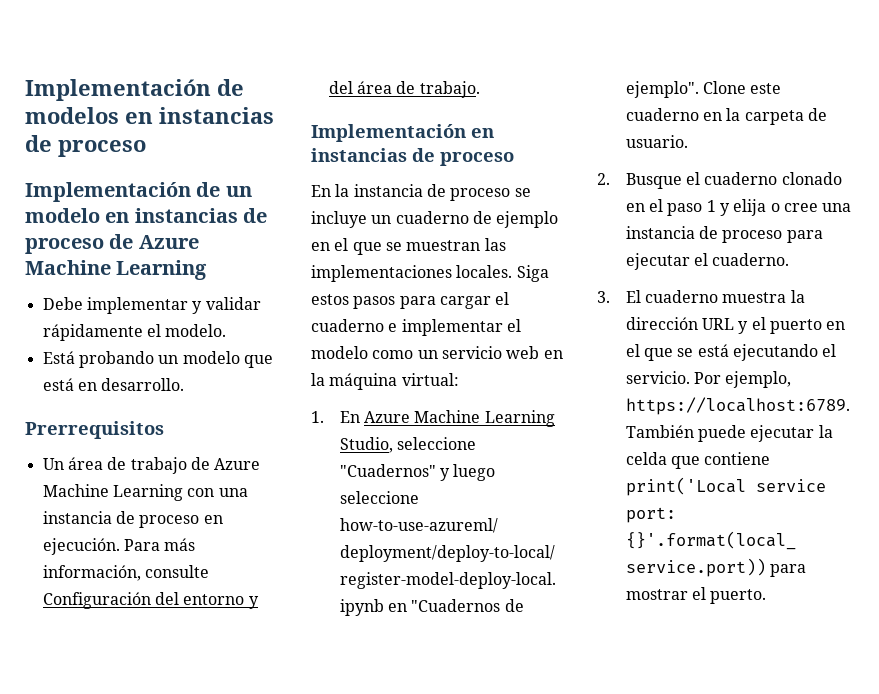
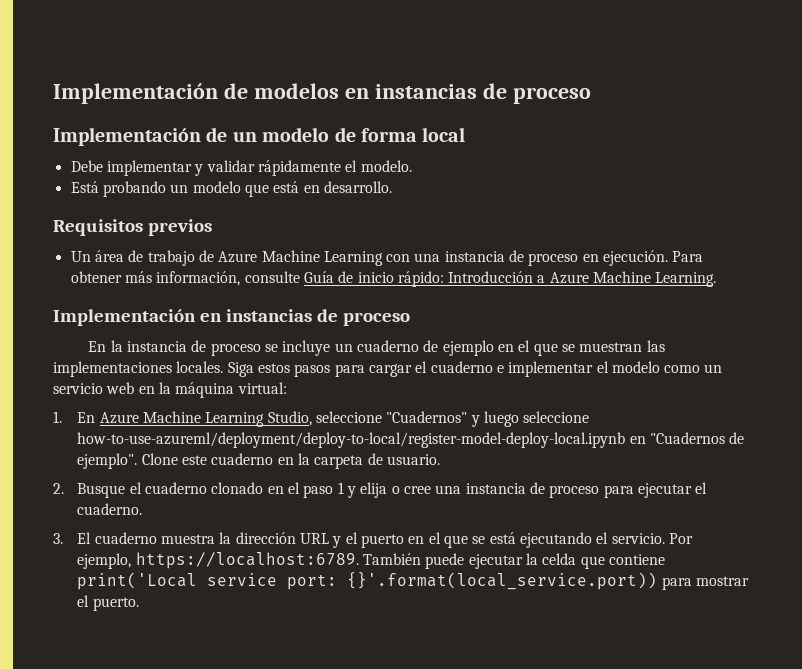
- Implementación de un modelo en instancias de proceso de Azure Machine Learning
+ Implementación de un modelo de forma local
- Prerrequisitos
+ Requisitos previos
- Para más información, consulte Configuración del entorno y del área de trabajo.
+ Para obtener más información, consulte Guía de inicio rápido: Introducción a Azure Machine Learning.

